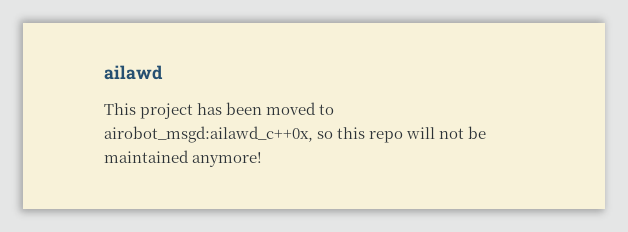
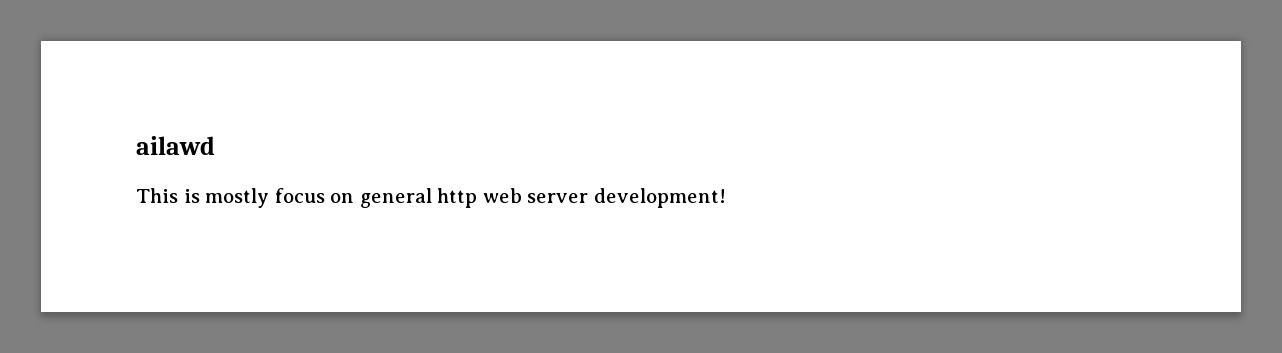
- This project has been moved to airobot_msgd:ailawd_c++0x, so this repo will not be maintained anymore!
+ This is mostly focus on general http web server development!

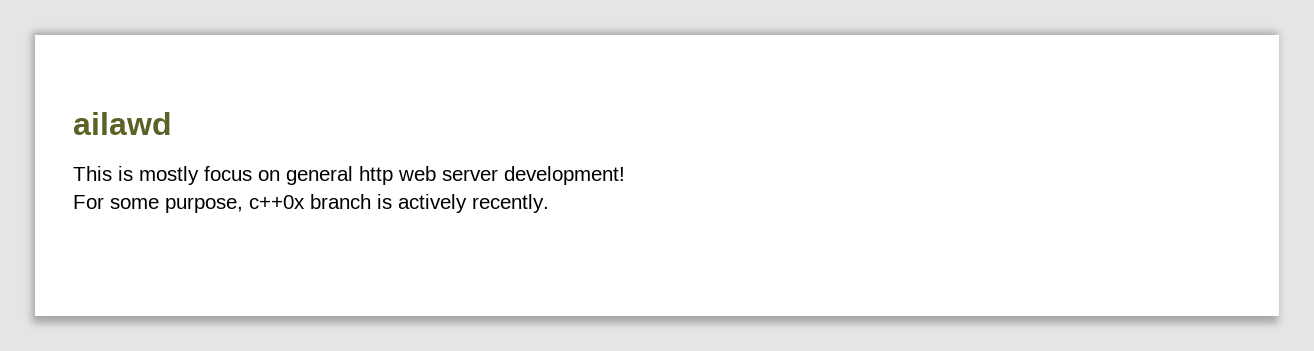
+ For some purpose, c++0x branch is actively recently.

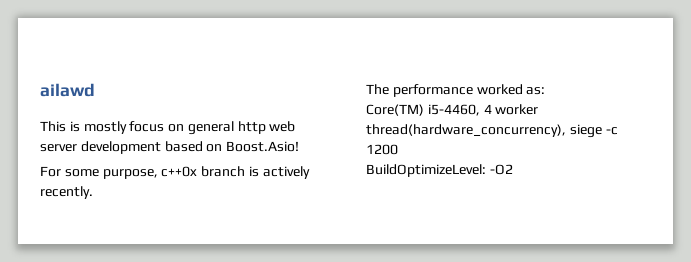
- This is mostly focus on general http web server development!
+ This is mostly focus on general http web server development based on Boost.Asio!
+ The performance worked as:
+ Core(TM) i5-4460, 4 worker thread(hardware_concurrency), siege -c 1200
+ BuildOptimizeLevel: -O2

